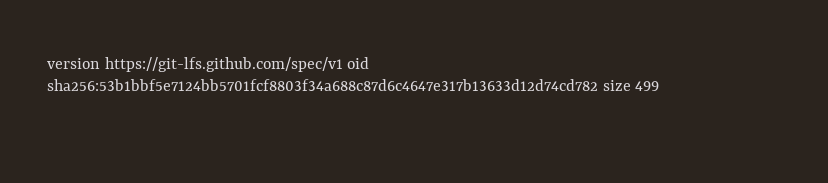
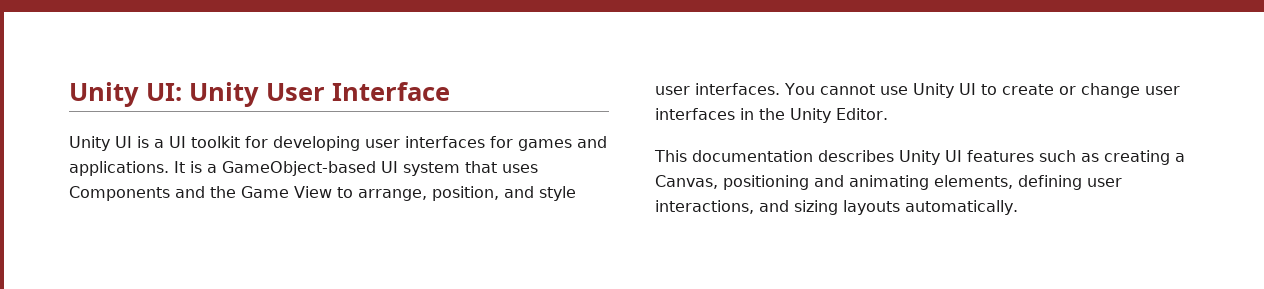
- version https://git-lfs.github.com/spec/v1 oid sha256:53b1bbf5e7124bb5701fcf8803f34a688c87d6c4647e317b13633d12d74cd782 size 499
+ Unity UI: Unity User Interface
+ Unity UI is a UI toolkit for developing user interfaces for games and applications. It is a GameObject-based UI system that uses Components and the Game View to arrange, position, and style user interfaces. You cannot use Unity UI to create or change user interfaces in the Unity Editor.
+ This documentation describes Unity UI features such as creating a Canvas, positioning and animating elements, defining user interactions, and sizing layouts automatically.

